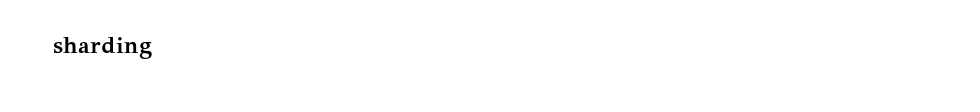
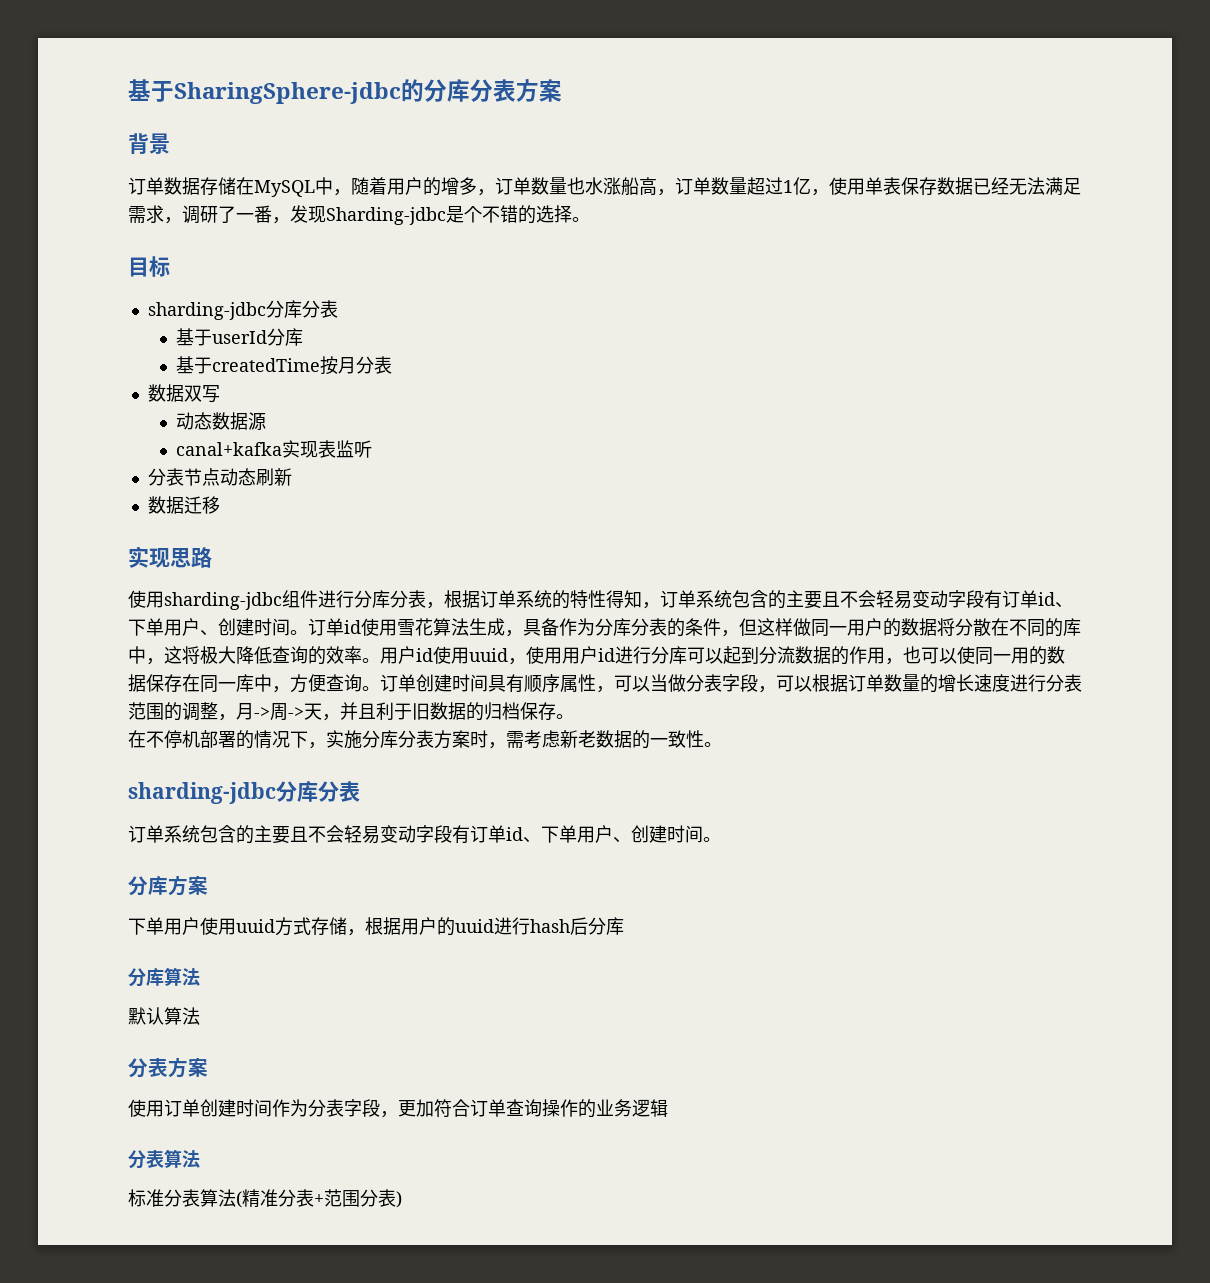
- sharding
+ 基于SharingSphere-jdbc的分库分表方案
+ 背景
+ 订单数据存储在MySQL中，随着用户的增多，订单数量也水涨船高，订单数量超过1亿，使用单表保存数据已经无法满足需求，调研了一番，发现Sharding-jdbc是个不错的选择。
+ 目标
+ sharding-jdbc分库分表
+ 基于userId分库
+ 基于createdTime按月分表
+ 数据双写
+ 动态数据源
+ canal+kafka实现表监听
+ 分表节点动态刷新
+ 数据迁移
+ 实现思路
+ 使用sharding-jdbc组件进行分库分表，根据订单系统的特性得知，订单系统包含的主要且不会轻易变动字段有订单id、下单用户、创建时间。订单id使用雪花算法生成，具备作为分库分表的条件，但这样做同一用户的数据将分散在不同的库中，这将极大降低查询的效率。用户id使用uuid，使用用户id进行分库可以起到分流数据的作用，也可以使同一用的数据保存在同一库中，方便查询。订单创建时间具有顺序属性，可以当做分表字段，可以根据订单数量的增长速度进行分表范围的调整，月->周->天，并且利于旧数据的归档保存。
+ 在不停机部署的情况下，实施分库分表方案时，需考虑新老数据的一致性。
+ sharding-jdbc分库分表
+ 订单系统包含的主要且不会轻易变动字段有订单id、下单用户、创建时间。
+ 分库方案
+ 下单用户使用uuid方式存储，根据用户的uuid进行hash后分库
+ 分库算法
+ 默认算法
+ 分表方案
+ 使用订单创建时间作为分表字段，更加符合订单查询操作的业务逻辑
+ 分表算法
+ 标准分表算法(精准分表+范围分表)

